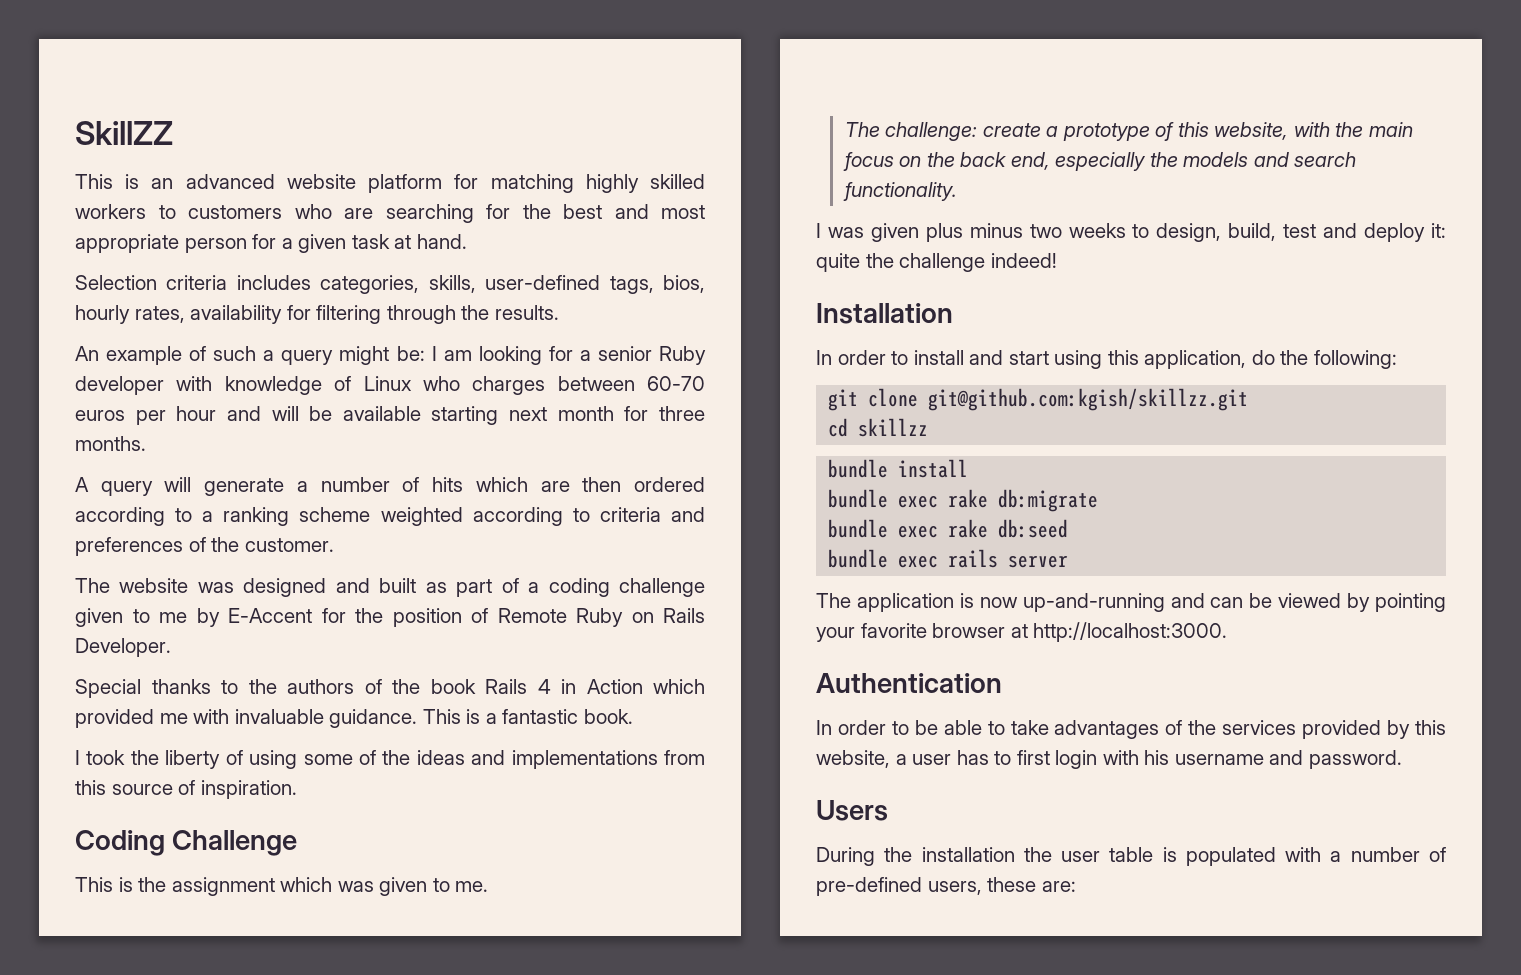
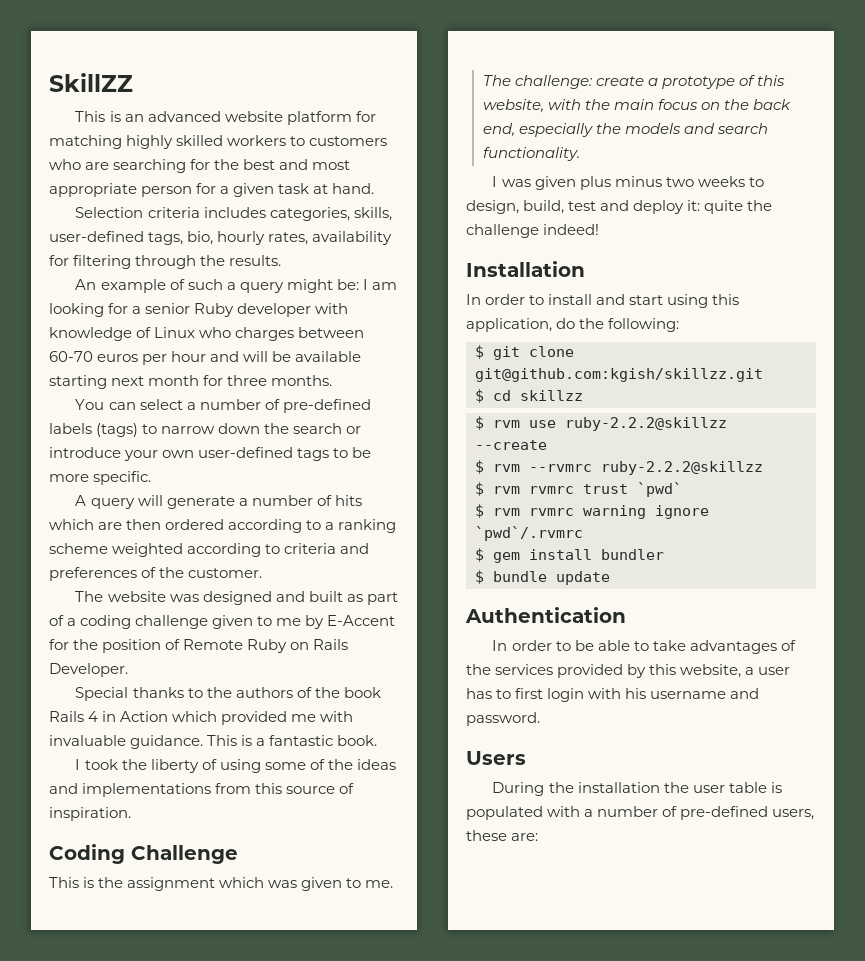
- Selection criteria includes categories, skills, user-defined tags, bios, hourly rates, availability for filtering through the results.
+ Selection criteria includes categories, skills, user-defined tags, bio, hourly rates, availability for filtering through the results.
+ You can select a number of pre-defined labels (tags) to narrow down the search or introduce your own user-defined tags to be more specific.
- git clone git@github.com:kgish/skillzz.git
+ $ git clone git@github.com:kgish/skillzz.git
- cd skillzz
+ $ cd skillzz
- bundle install
- bundle exec rake db:migrate
- bundle exec rake db:seed
- bundle exec rails server
- The application is now up-and-running and can be viewed by pointing your favorite browser at http://localhost:3000.
+ $ rvm use ruby-2.2.2@skillzz --create
+ $ rvm --rvmrc ruby-2.2.2@skillzz
+ $ rvm rvmrc trust `pwd`
+ $ rvm rvmrc warning ignore `pwd`/.rvmrc
+ $ gem install bundler
+ $ bundle update

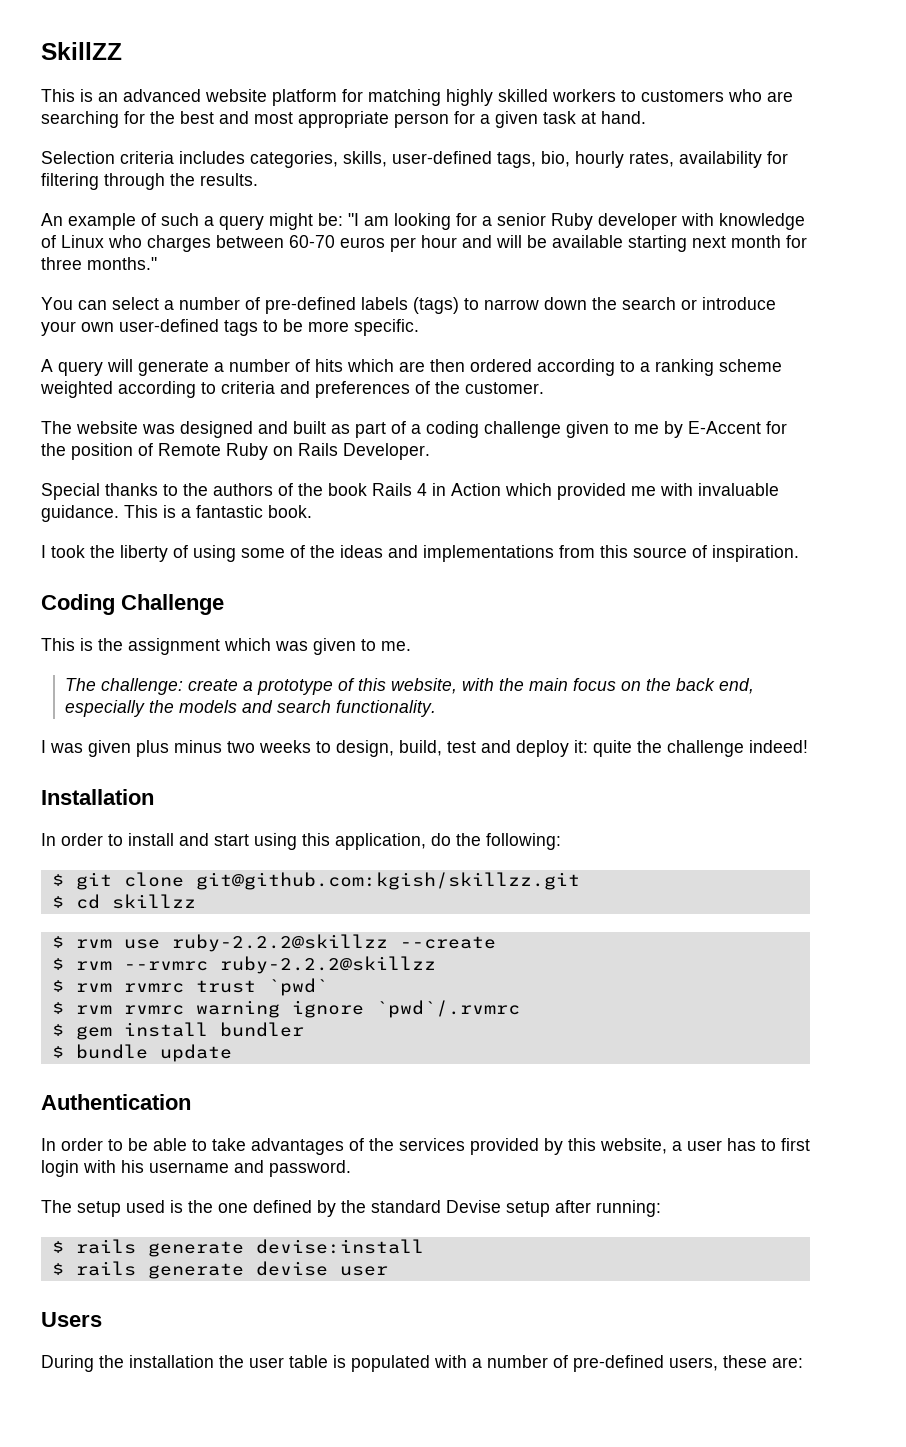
- An example of such a query might be: I am looking for a senior Ruby developer with knowledge of Linux who charges between 60-70 euros per hour and will be available starting next month for three months.
+ An example of such a query might be: "I am looking for a senior Ruby developer with knowledge of Linux who charges between 60-70 euros per hour and will be available starting next month for three months."
+ The setup used is the one defined by the standard Devise setup after running:
+ $ rails generate devise:install
+ $ rails generate devise user

